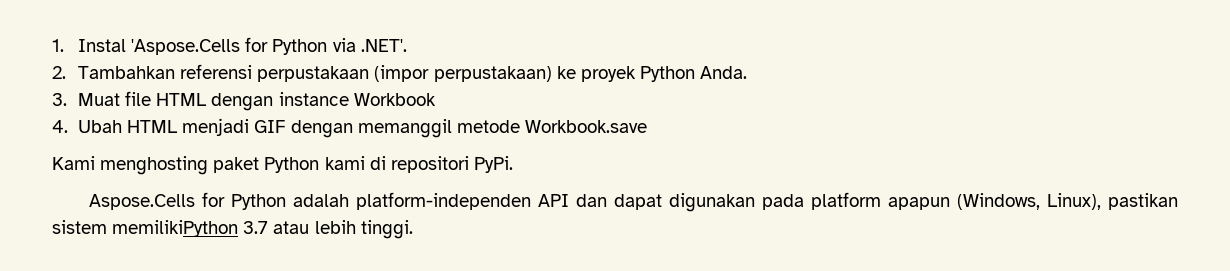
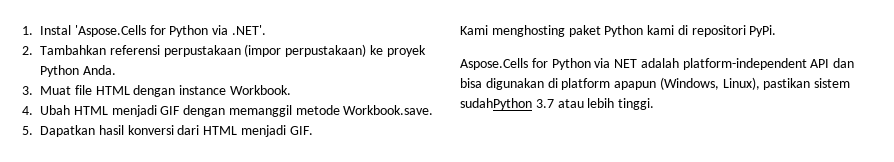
- 3. Muat file HTML dengan instance Workbook
+ 3. Muat file HTML dengan instance Workbook.
- 4. Ubah HTML menjadi GIF dengan memanggil metode Workbook.save
+ 4. Ubah HTML menjadi GIF dengan memanggil metode Workbook.save.
+ 5. Dapatkan hasil konversi dari HTML menjadi GIF.
- Aspose.Cells for Python adalah platform-independen API dan dapat digunakan pada platform apapun (Windows, Linux), pastikan sistem memilikiPython 3.7 atau lebih tinggi.
+ Aspose.Cells for Python via NET adalah platform-independent API dan bisa digunakan di platform apapun (Windows, Linux), pastikan sistem sudahPython 3.7 atau lebih tinggi.

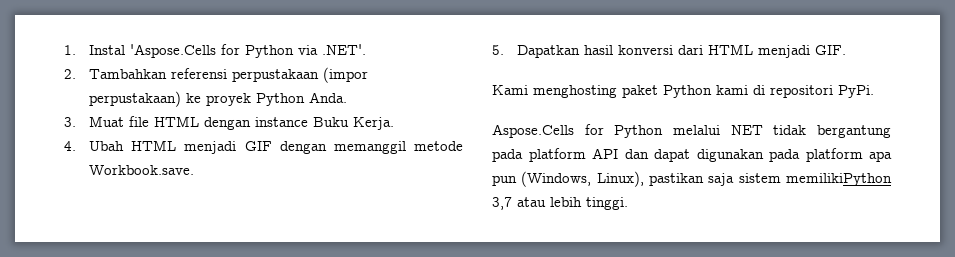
- 3. Muat file HTML dengan instance Workbook.
+ 3. Muat file HTML dengan instance Buku Kerja.
- Aspose.Cells for Python via NET adalah platform-independent API dan bisa digunakan di platform apapun (Windows, Linux), pastikan sistem sudahPython 3.7 atau lebih tinggi.
+ Aspose.Cells for Python melalui NET tidak bergantung pada platform API dan dapat digunakan pada platform apa pun (Windows, Linux), pastikan saja sistem memilikiPython 3,7 atau lebih tinggi.

